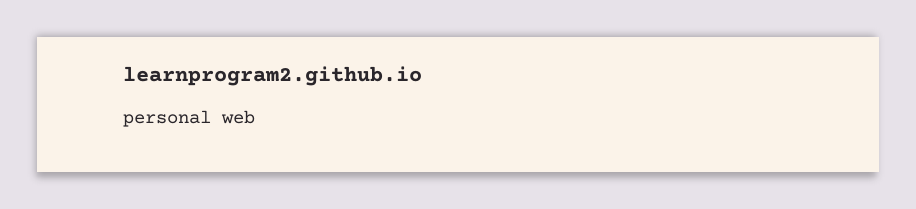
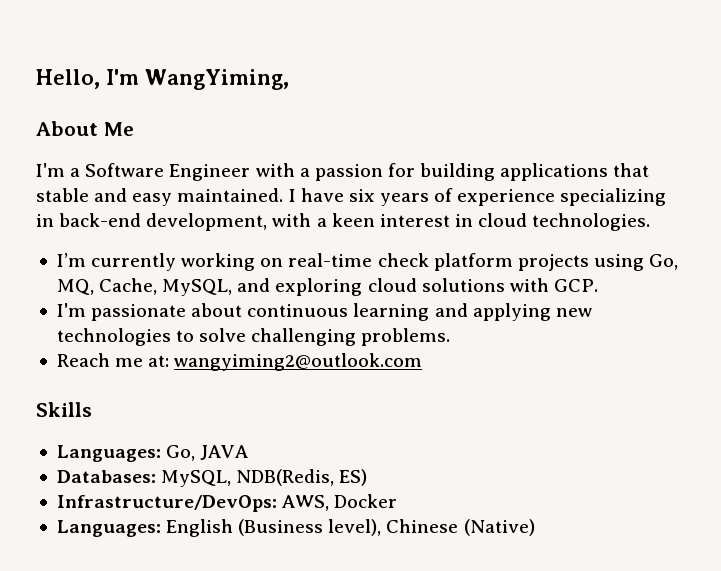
- learnprogram2.github.io
- personal web
+ Hello, I'm WangYiming,
+ About Me
+ I'm a Software Engineer with a passion for building applications that stable and easy maintained. I have six years of experience specializing in back-end development, with a keen interest in cloud technologies.
+ I’m currently working on real-time check platform projects using Go, MQ, Cache, MySQL, and exploring cloud solutions with GCP.
+ I'm passionate about continuous learning and applying new technologies to solve challenging problems.
+ Reach me at: wangyiming2@outlook.com
+ Skills
+ Languages: Go, JAVA
+ Databases: MySQL, NDB(Redis, ES)
+ Infrastructure/DevOps: AWS, Docker
+ Languages: English (Business level), Chinese (Native)

